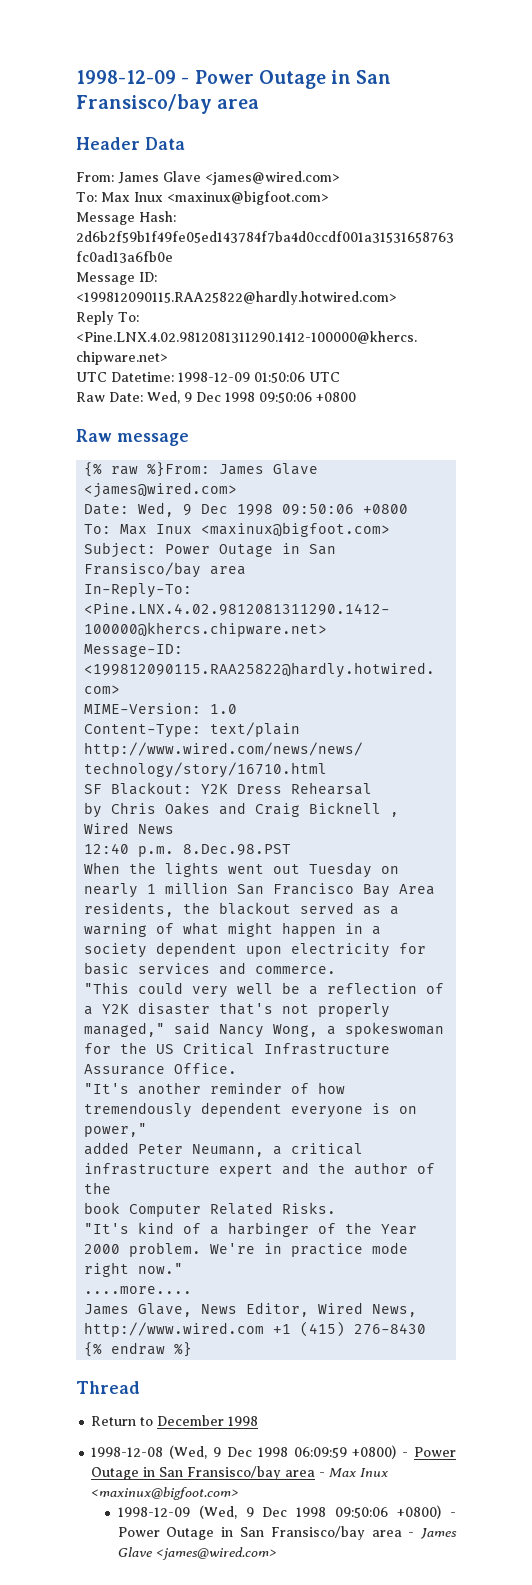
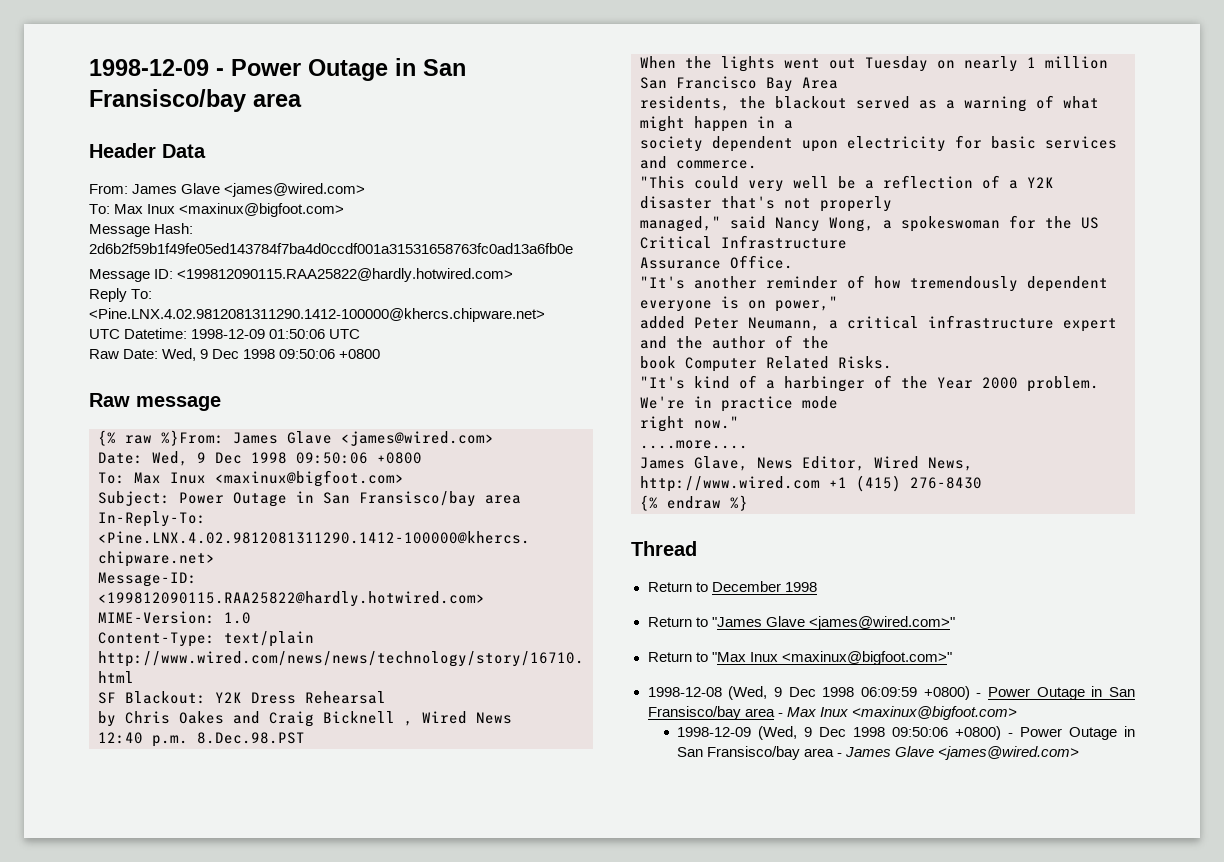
+ Return to "James Glave <james@wired.com>"
+ Return to "Max Inux <maxinux@bigfoot.com>"

